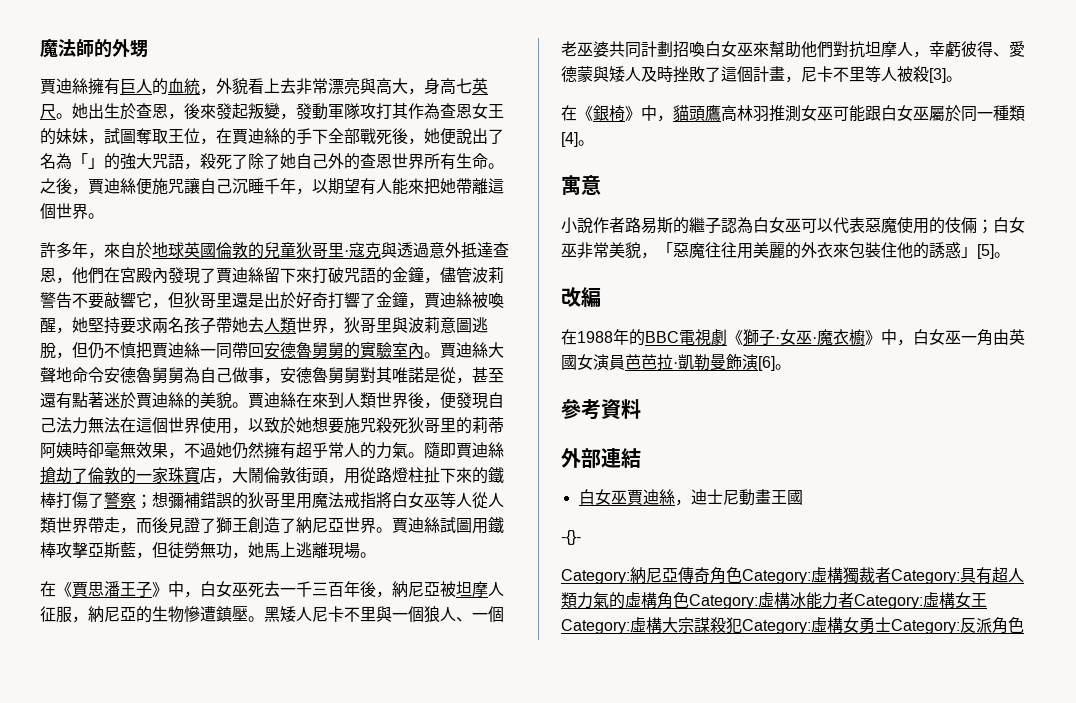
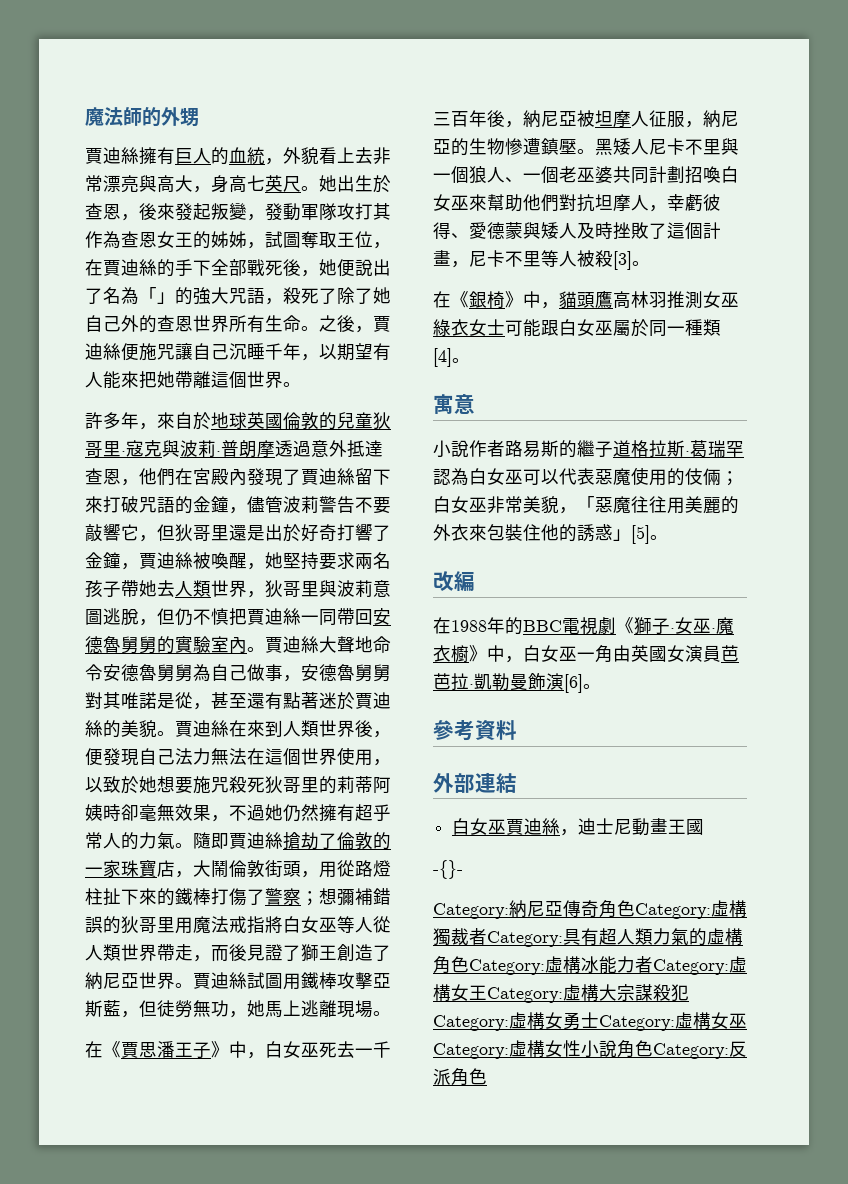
- 她出生於查恩，後來發起叛變，發動軍隊攻打其作為查恩女王的妹妹，試圖奪取王位，在賈迪絲的手下全部戰死後，她便說出了名為「」的強大咒語，殺死了除了她自己外的查恩世界所有生命。
+ 她出生於查恩，後來發起叛變，發動軍隊攻打其作為查恩女王的姊姊，試圖奪取王位，在賈迪絲的手下全部戰死後，她便說出了名為「」的強大咒語，殺死了除了她自己外的查恩世界所有生命。
- 許多年，來自於地球英國倫敦的兒童狄哥里·寇克與透過意外抵達查恩，他們在宮殿內發現了賈迪絲留下來打破咒語的金鐘，儘管波莉警告不要敲響它，但狄哥里還是出於好奇打響了金鐘，賈迪絲被喚醒，她堅持要求兩名孩子帶她去人類世界，狄哥里與波莉意圖逃脫，但仍不慎把賈迪絲一同帶回安德魯舅舅的實驗室內。
+ 許多年，來自於地球英國倫敦的兒童狄哥里·寇克與波莉·普朗摩透過意外抵達查恩，他們在宮殿內發現了賈迪絲留下來打破咒語的金鐘，儘管波莉警告不要敲響它，但狄哥里還是出於好奇打響了金鐘，賈迪絲被喚醒，她堅持要求兩名孩子帶她去人類世界，狄哥里與波莉意圖逃脫，但仍不慎把賈迪絲一同帶回安德魯舅舅的實驗室內。
- 在《銀椅》中，貓頭鷹高林羽推測女巫可能跟白女巫屬於同一種類[4]。
+ 在《銀椅》中，貓頭鷹高林羽推測女巫綠衣女士可能跟白女巫屬於同一種類[4]。
- 小說作者路易斯的繼子認為白女巫可以代表惡魔使用的伎倆；白女巫非常美貌，「惡魔往往用美麗的外衣來包裝住他的誘惑」[5]。
+ 小說作者路易斯的繼子道格拉斯·葛瑞罕認為白女巫可以代表惡魔使用的伎倆；白女巫非常美貌，「惡魔往往用美麗的外衣來包裝住他的誘惑」[5]。
- Category:納尼亞傳奇角色Category:虛構獨裁者Category:具有超人類力氣的虛構角色Category:虛構冰能力者Category:虛構女王Category:虛構大宗謀殺犯Category:虛構女勇士Category:反派角色
+ Category:納尼亞傳奇角色Category:虛構獨裁者Category:具有超人類力氣的虛構角色Category:虛構冰能力者Category:虛構女王Category:虛構大宗謀殺犯Category:虛構女勇士Category:虛構女巫Category:虛構女性小說角色Category:反派角色

